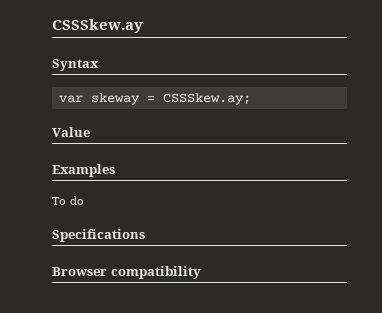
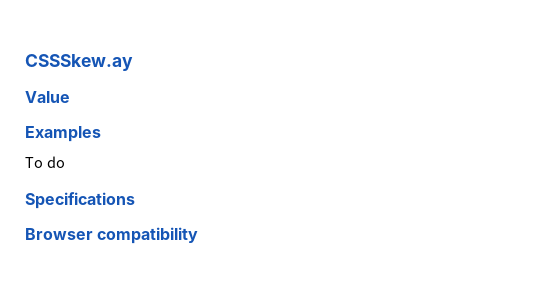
- Syntax
- var skeway = CSSSkew.ay;

